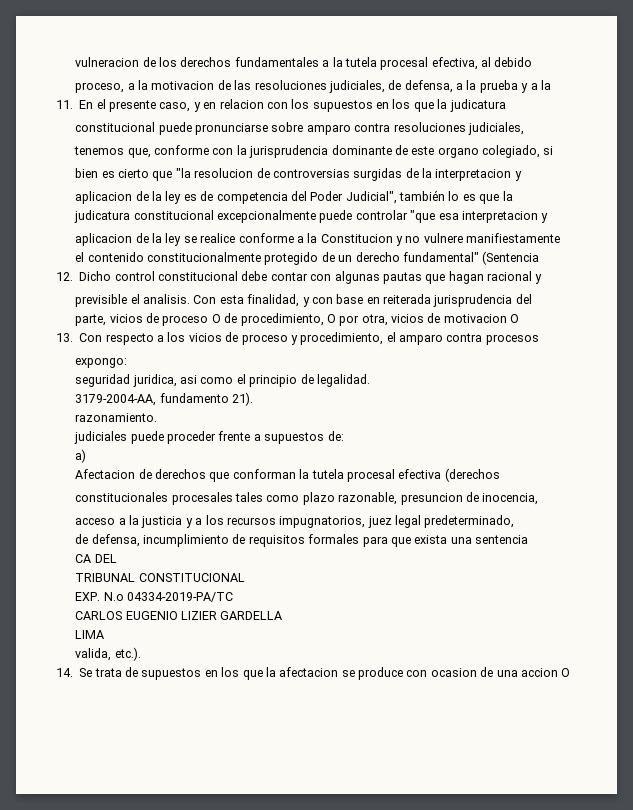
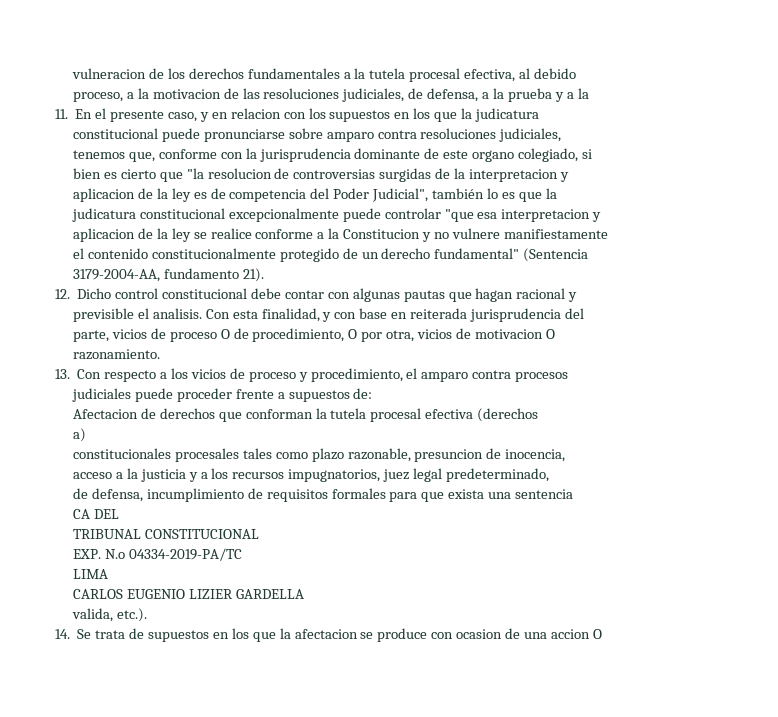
+ 3179-2004-AA, fundamento 21).
+ razonamiento.
- expongo:
- seguridad juridica, asi como el principio de legalidad.
- 3179-2004-AA, fundamento 21).
- razonamiento.
- a)
+ a)
+ LIMA
- LIMA

